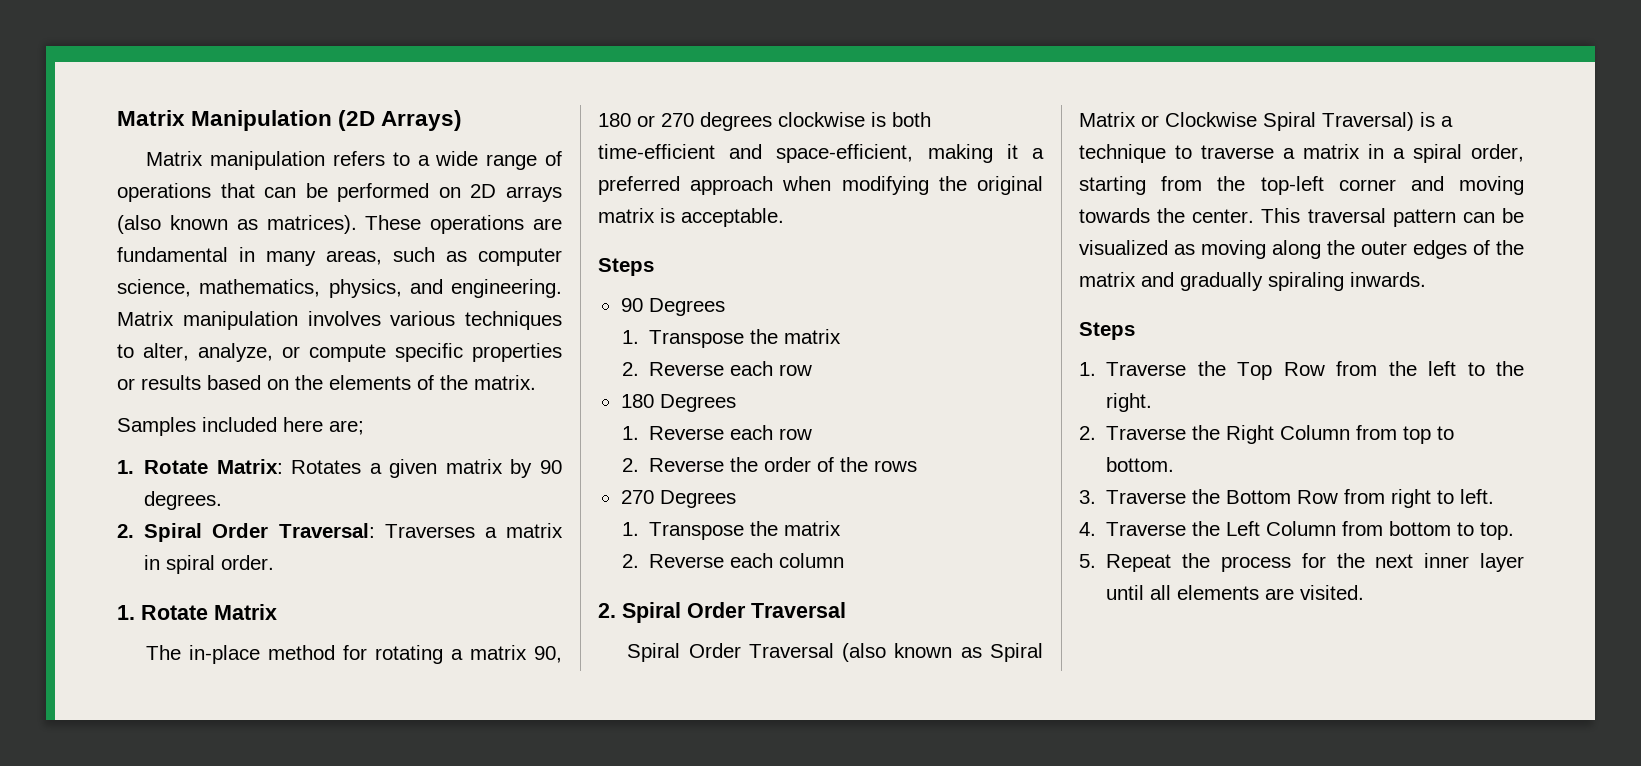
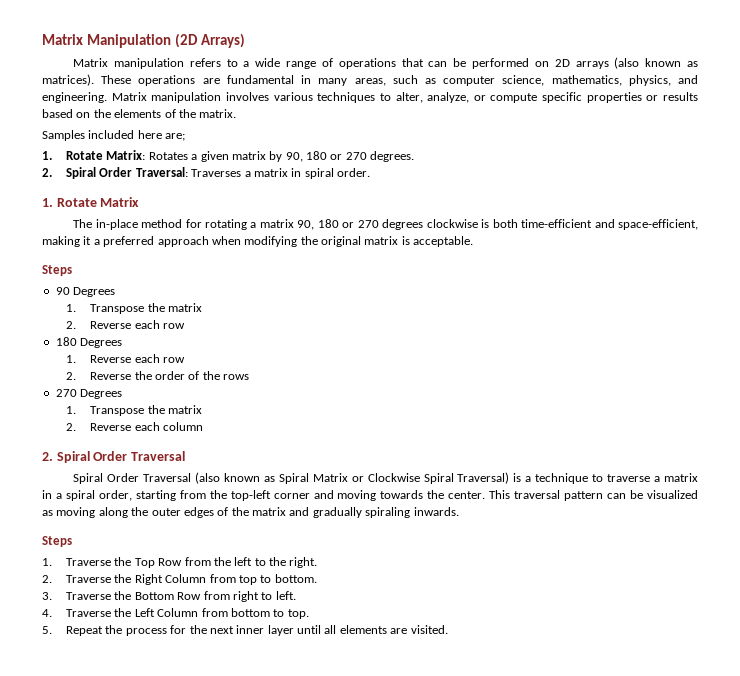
- 1. Rotate Matrix: Rotates a given matrix by 90 degrees.
+ 1. Rotate Matrix: Rotates a given matrix by 90, 180 or 270 degrees.

